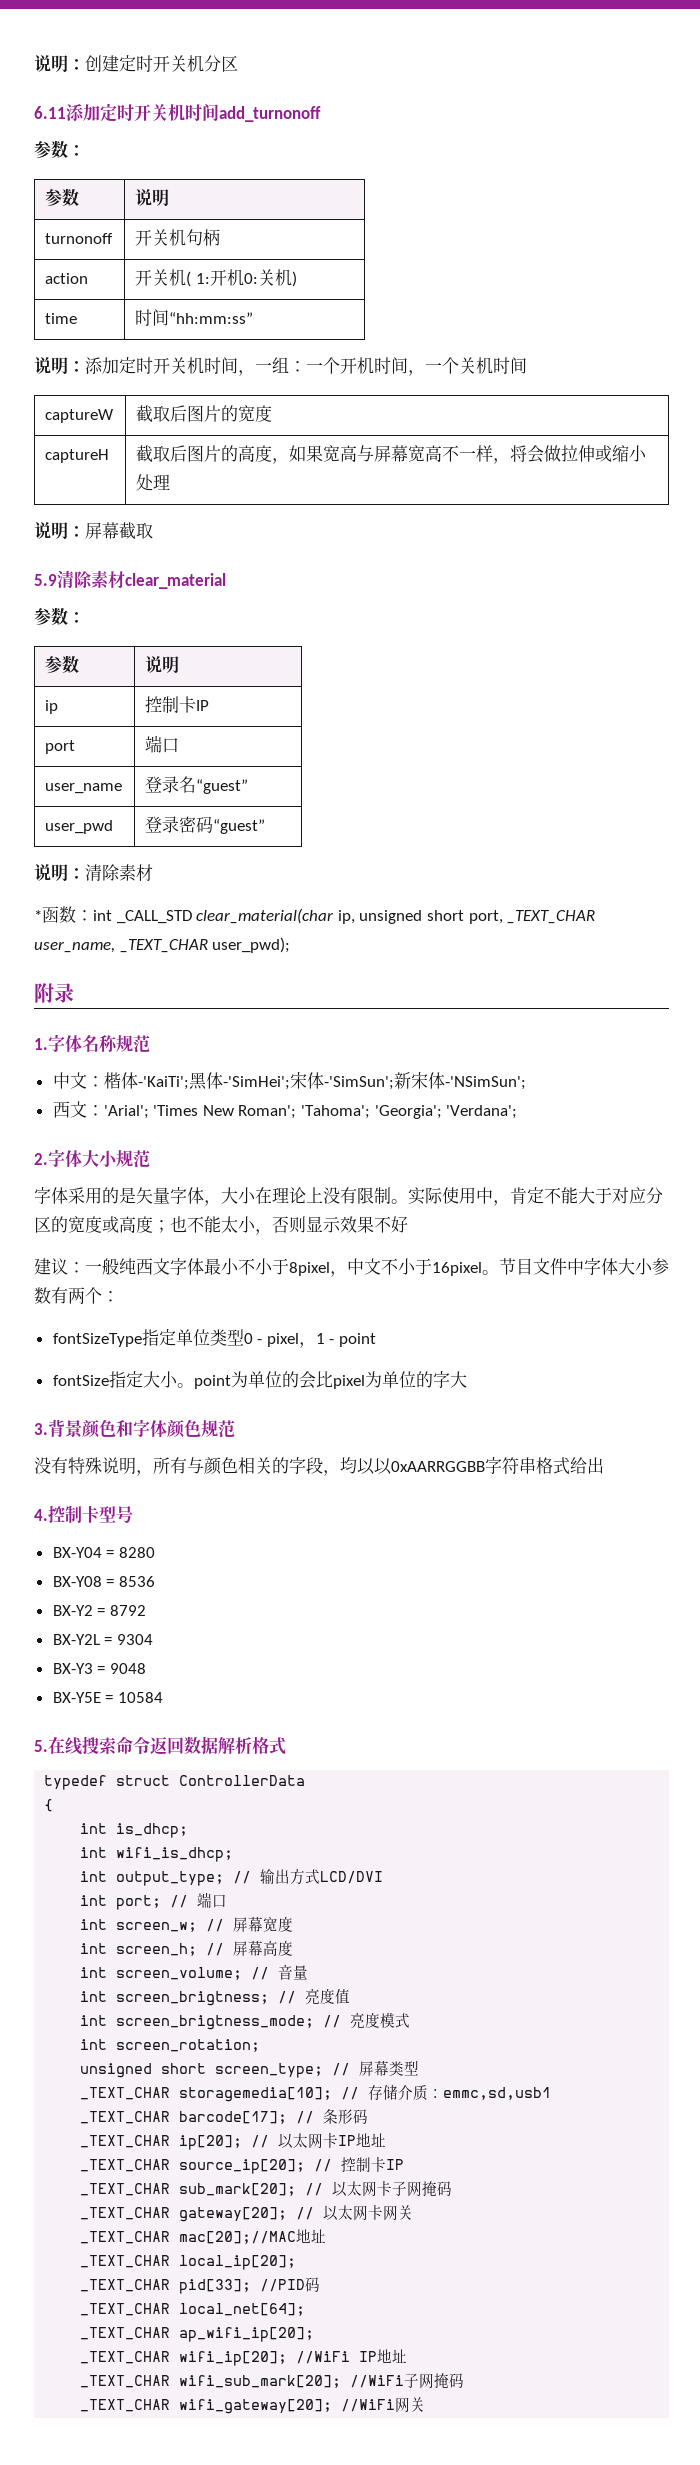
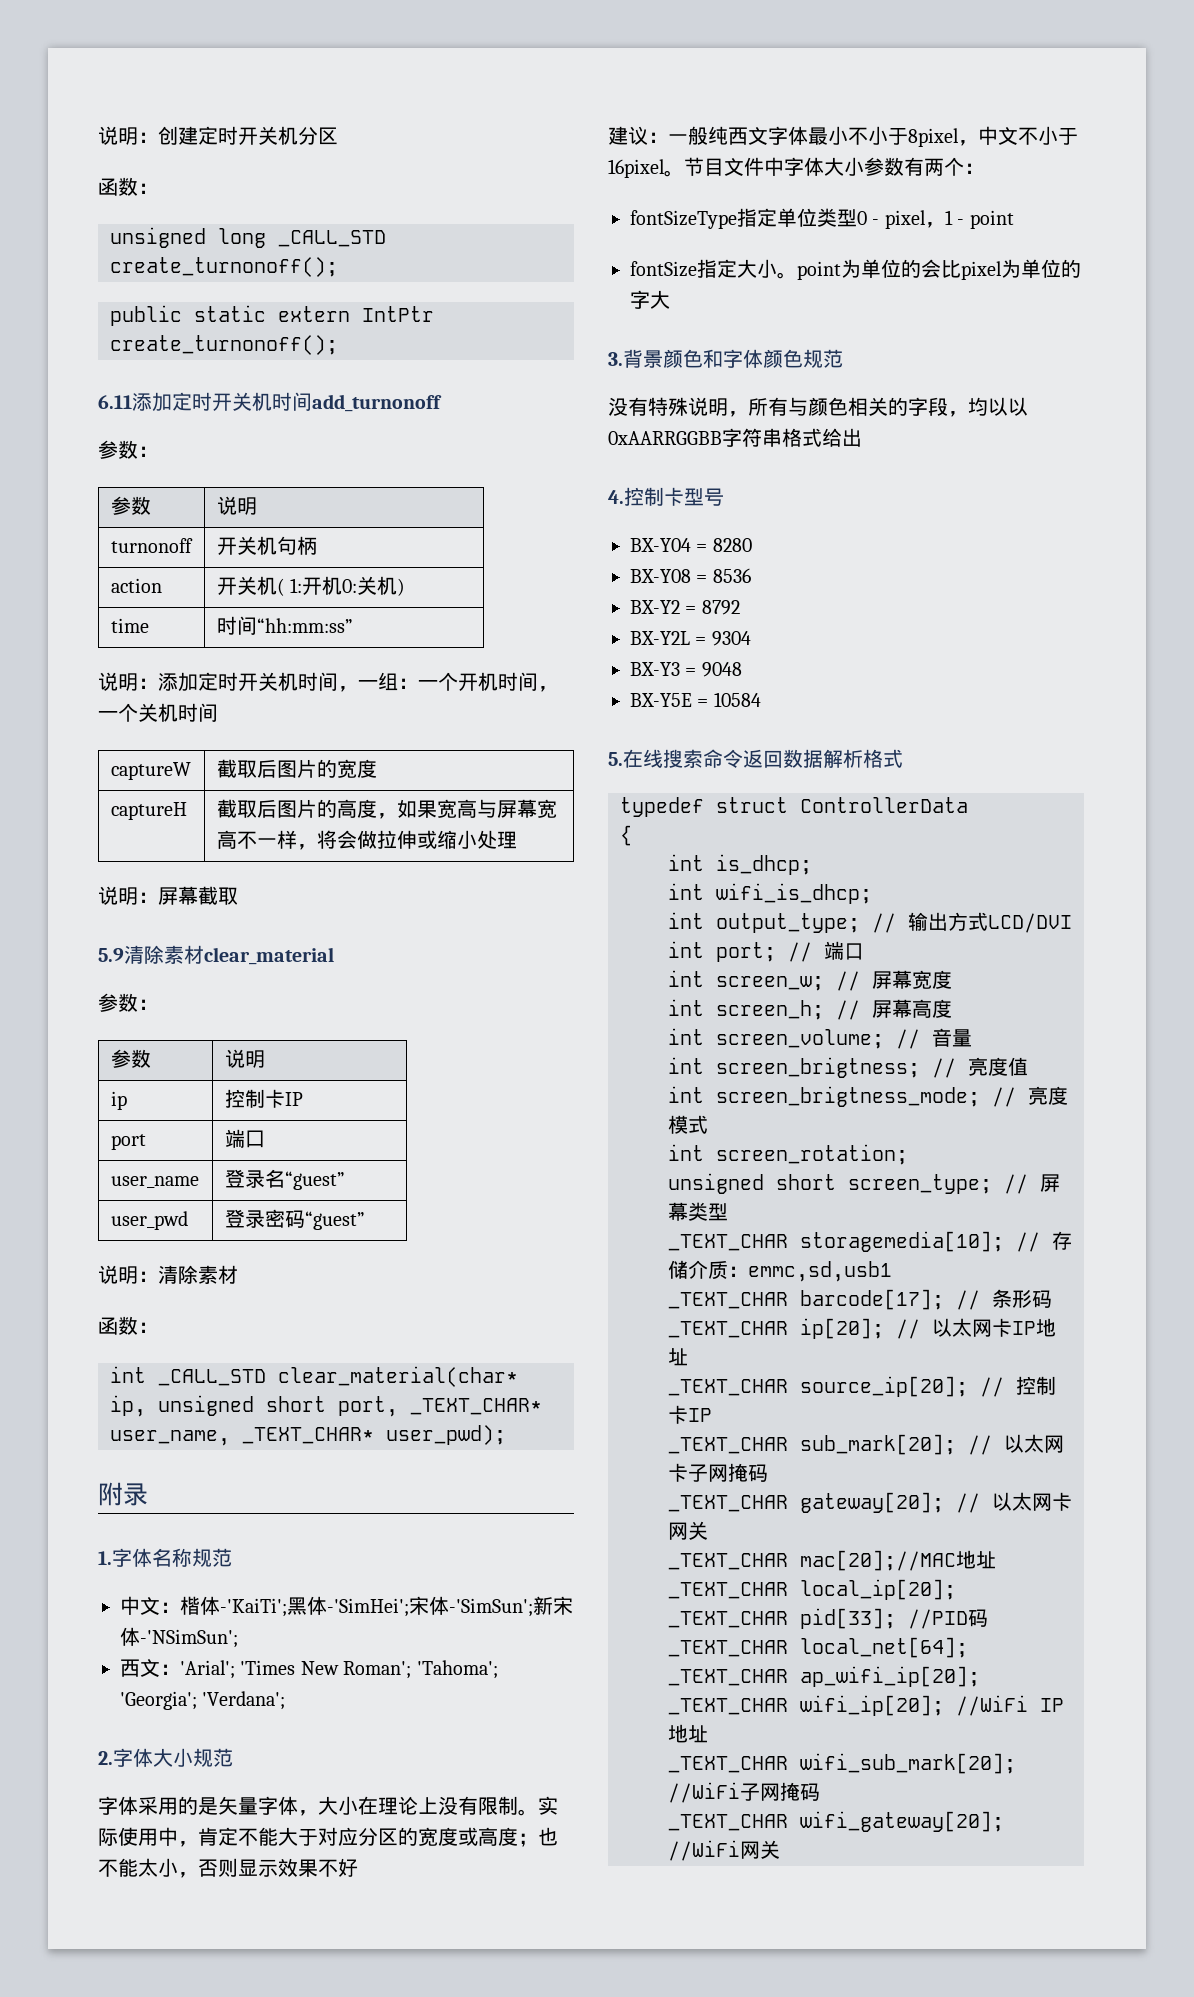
  说明：创建定时开关机分区
+ 函数：
+ unsigned long _CALL_STD create_turnonoff();
+ public static extern IntPtr create_turnonoff();
  说明：清除素材
- *函数：int _CALL_STD clear_material(char ip, unsigned short port, _TEXT_CHAR user_name, _TEXT_CHAR user_pwd);
+ 函数：
+ int _CALL_STD clear_material(char* ip, unsigned short port, _TEXT_CHAR* user_name, _TEXT_CHAR* user_pwd);

